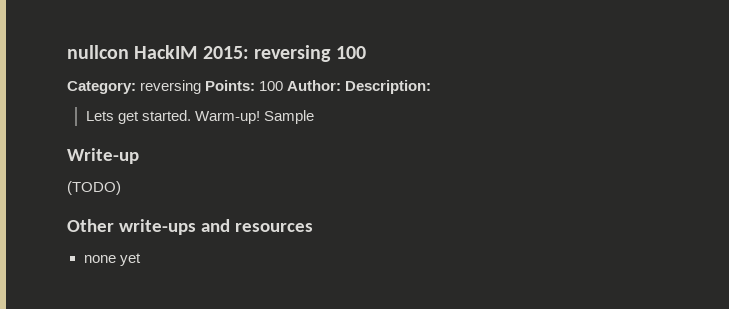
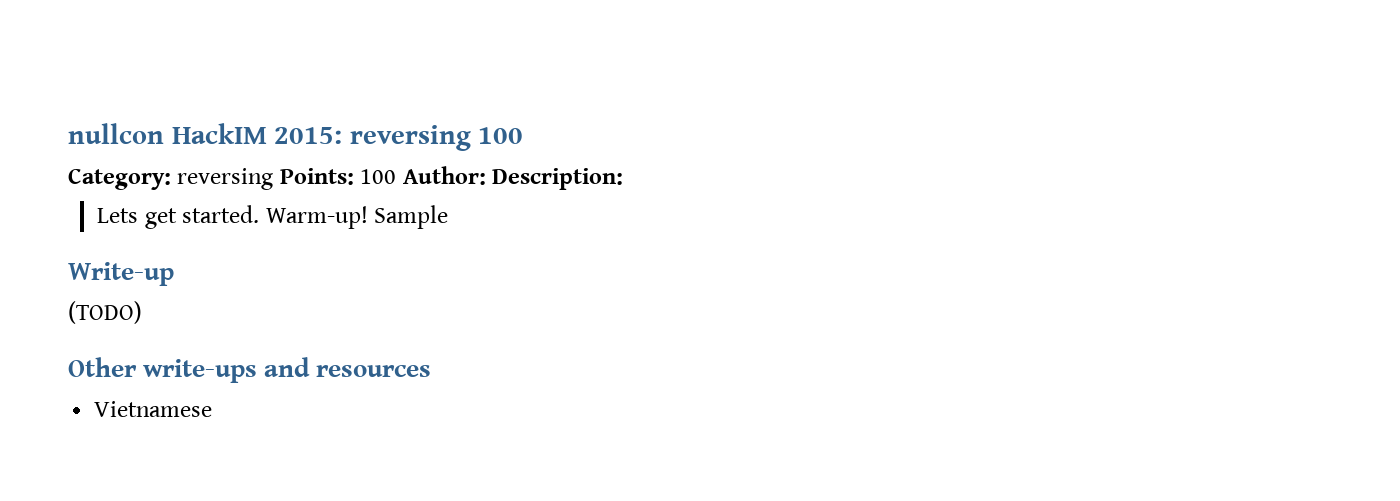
- none yet
+ Vietnamese

